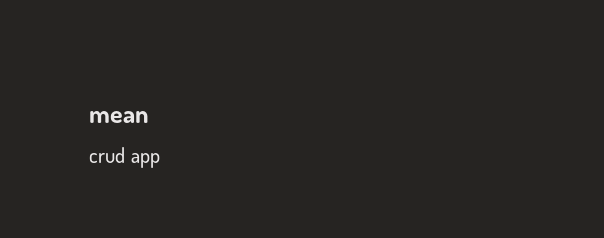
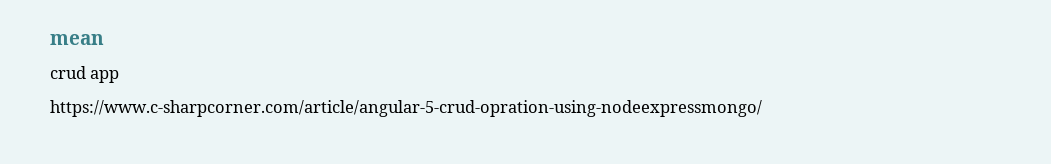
+ https://www.c-sharpcorner.com/article/angular-5-crud-opration-using-nodeexpressmongo/

